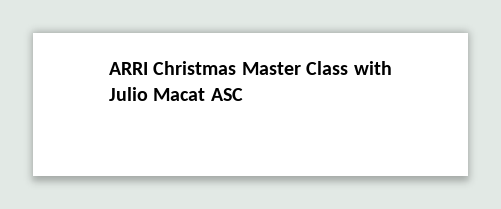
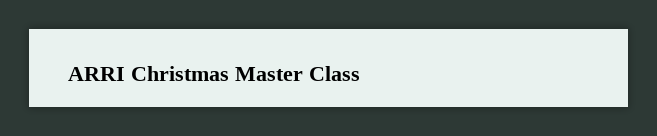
- ARRI Christmas Master Class with Julio Macat ASC
+ ARRI Christmas Master Class

